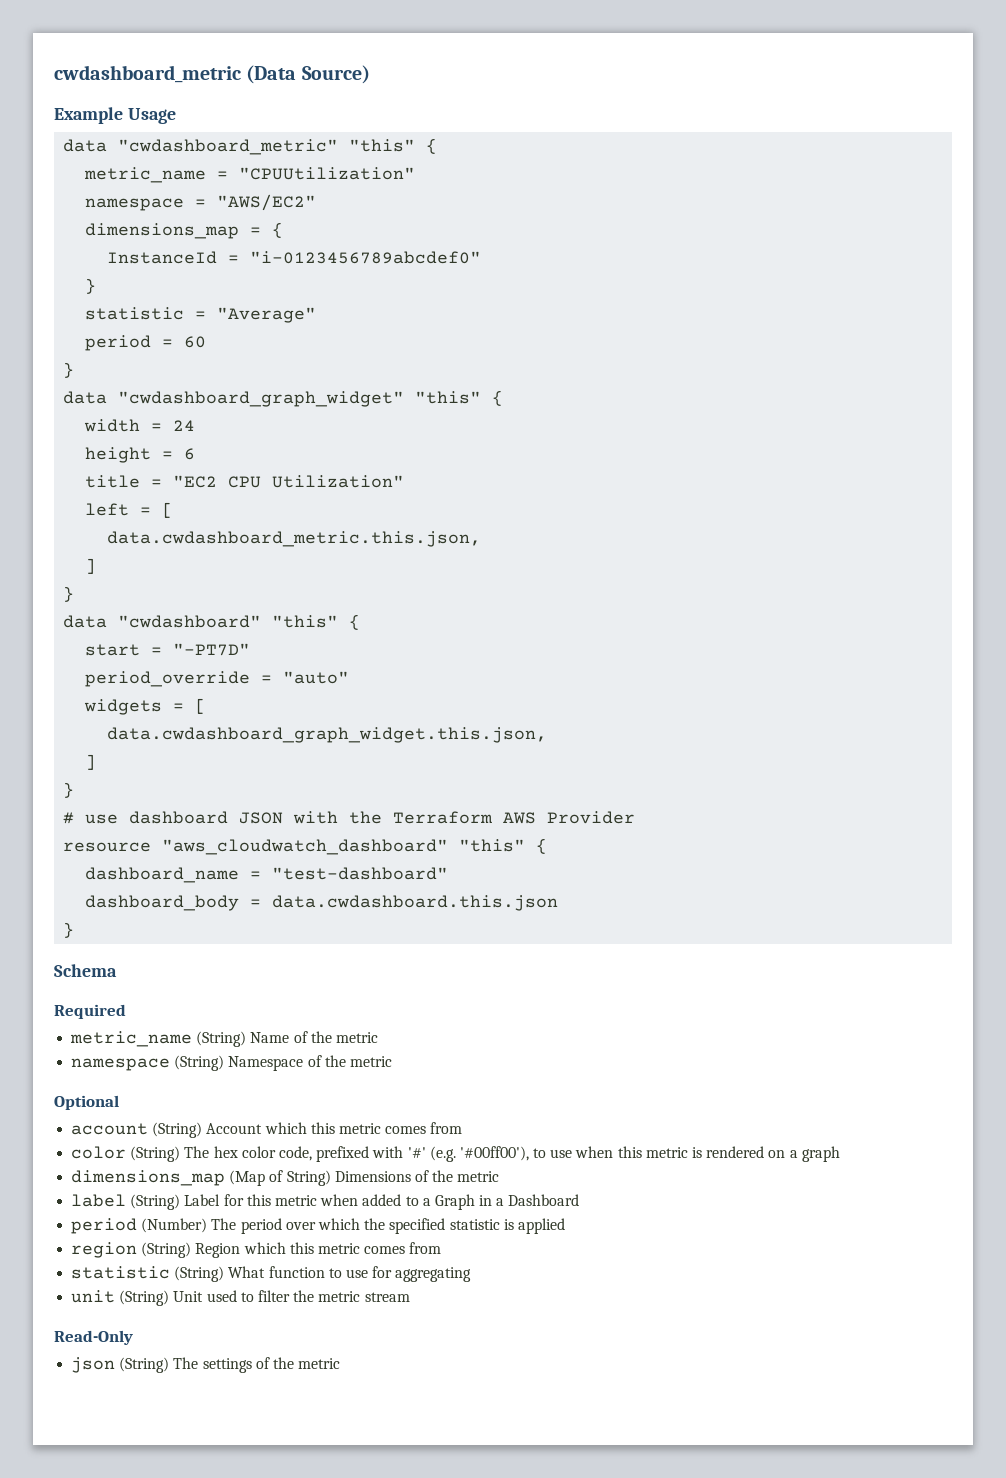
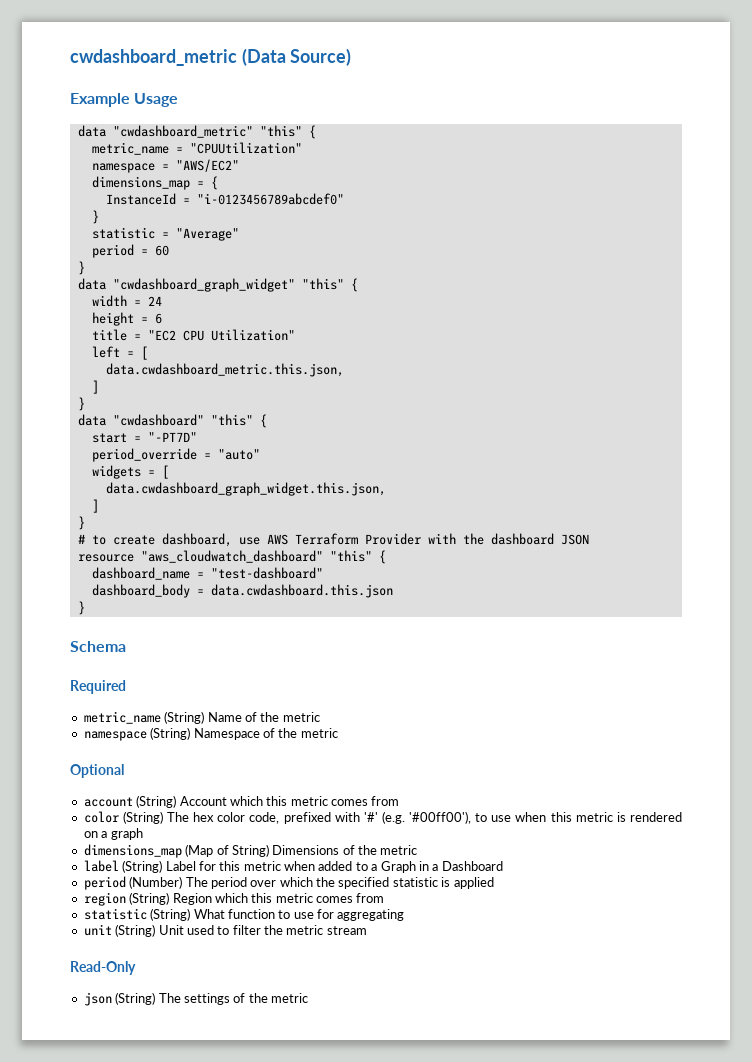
- # use dashboard JSON with the Terraform AWS Provider
+ # to create dashboard, use AWS Terraform Provider with the dashboard JSON

